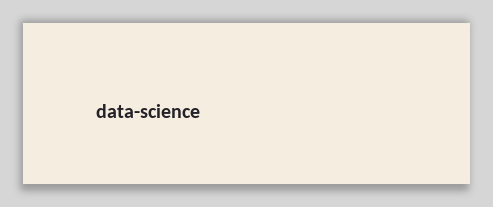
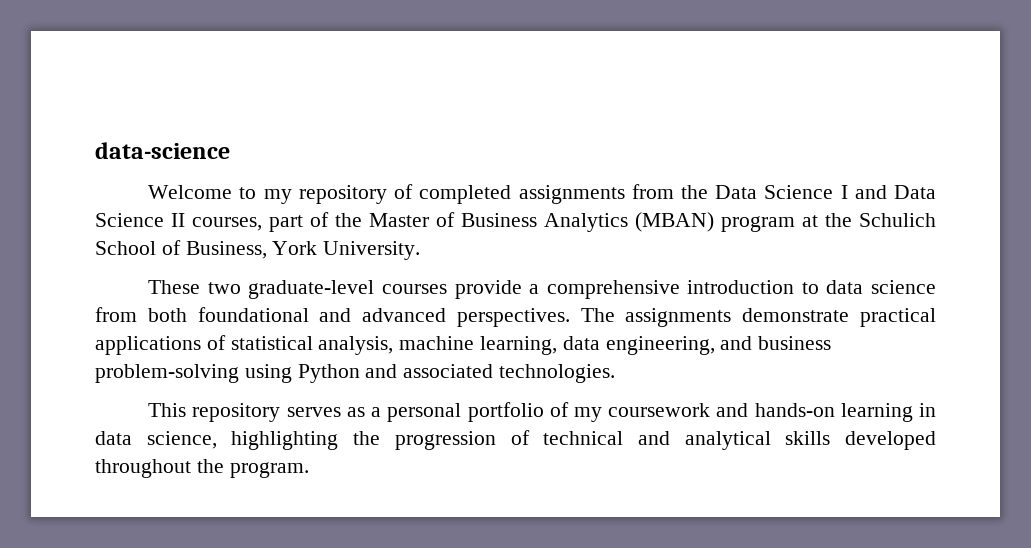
+ Welcome to my repository of completed assignments from the Data Science I and Data Science II courses, part of the Master of Business Analytics (MBAN) program at the Schulich School of Business, York University.
+ These two graduate-level courses provide a comprehensive introduction to data science from both foundational and advanced perspectives. The assignments demonstrate practical applications of statistical analysis, machine learning, data engineering, and business problem-solving using Python and associated technologies.
+ This repository serves as a personal portfolio of my coursework and hands-on learning in data science, highlighting the progression of technical and analytical skills developed throughout the program.

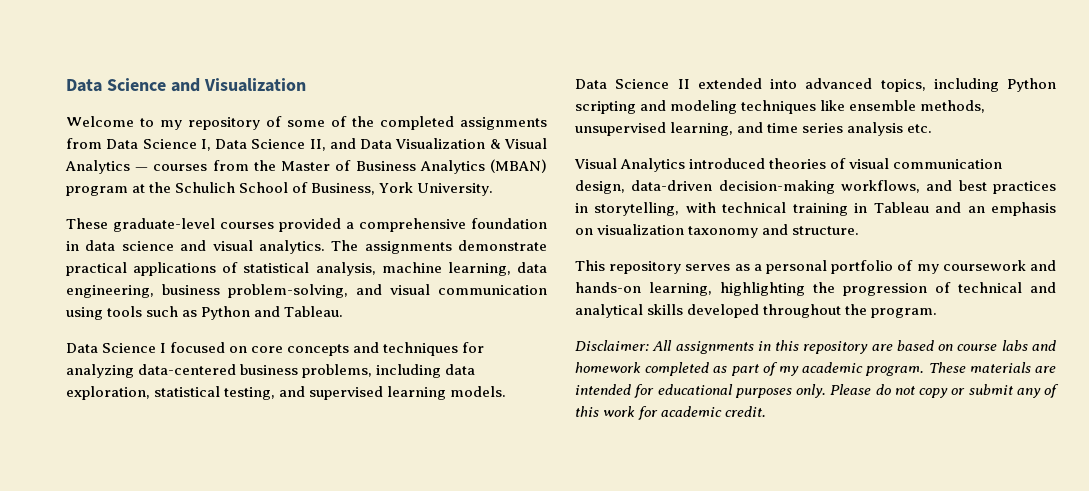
- data-science
+ Data Science and Visualization
- Welcome to my repository of completed assignments from the Data Science I and Data Science II courses, part of the Master of Business Analytics (MBAN) program at the Schulich School of Business, York University.
+ Welcome to my repository of some of the completed assignments from Data Science I, Data Science II, and Data Visualization & Visual Analytics — courses from the Master of Business Analytics (MBAN) program at the Schulich School of Business, York University.
- These two graduate-level courses provide a comprehensive introduction to data science from both foundational and advanced perspectives.
+ These graduate-level courses provided a comprehensive foundation in data science and visual analytics.
- The assignments demonstrate practical applications of statistical analysis, machine learning, data engineering, and business problem-solving using Python and associated technologies.
+ The assignments demonstrate practical applications of statistical analysis, machine learning, data engineering, business problem-solving, and visual communication using tools such as Python and Tableau.
+ Data Science I focused on core concepts and techniques for analyzing data-centered business problems, including data exploration, statistical testing, and supervised learning models.
+ Data Science II extended into advanced topics, including Python scripting and modeling techniques like ensemble methods, unsupervised learning, and time series analysis etc.
+ Visual Analytics introduced theories of visual communication design, data-driven decision-making workflows, and best practices in storytelling, with technical training in Tableau and an emphasis on visualization taxonomy and structure.
- This repository serves as a personal portfolio of my coursework and hands-on learning in data science, highlighting the progression of technical and analytical skills developed throughout the program.
+ This repository serves as a personal portfolio of my coursework and hands-on learning, highlighting the progression of technical and analytical skills developed throughout the program.
+ Disclaimer: All assignments in this repository are based on course labs and homework completed as part of my academic program. These materials are intended for educational purposes only. Please do not copy or submit any of this work for academic credit.

